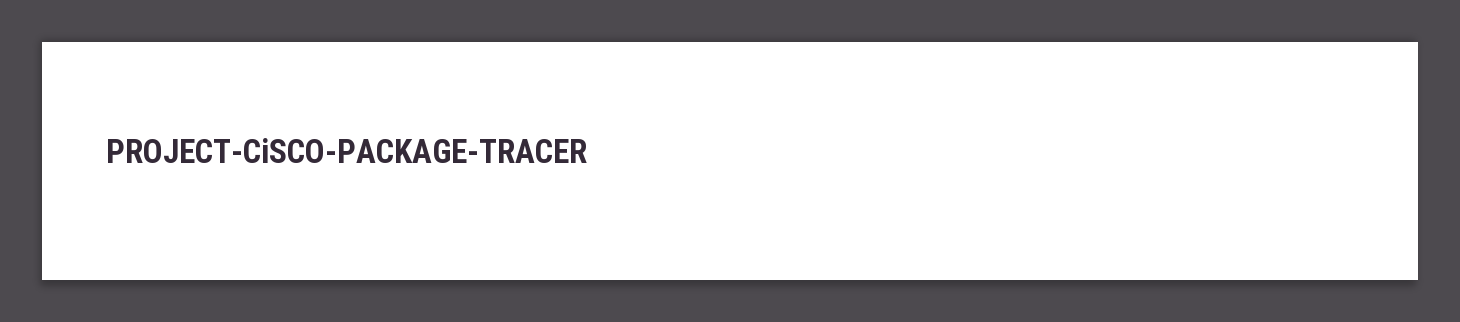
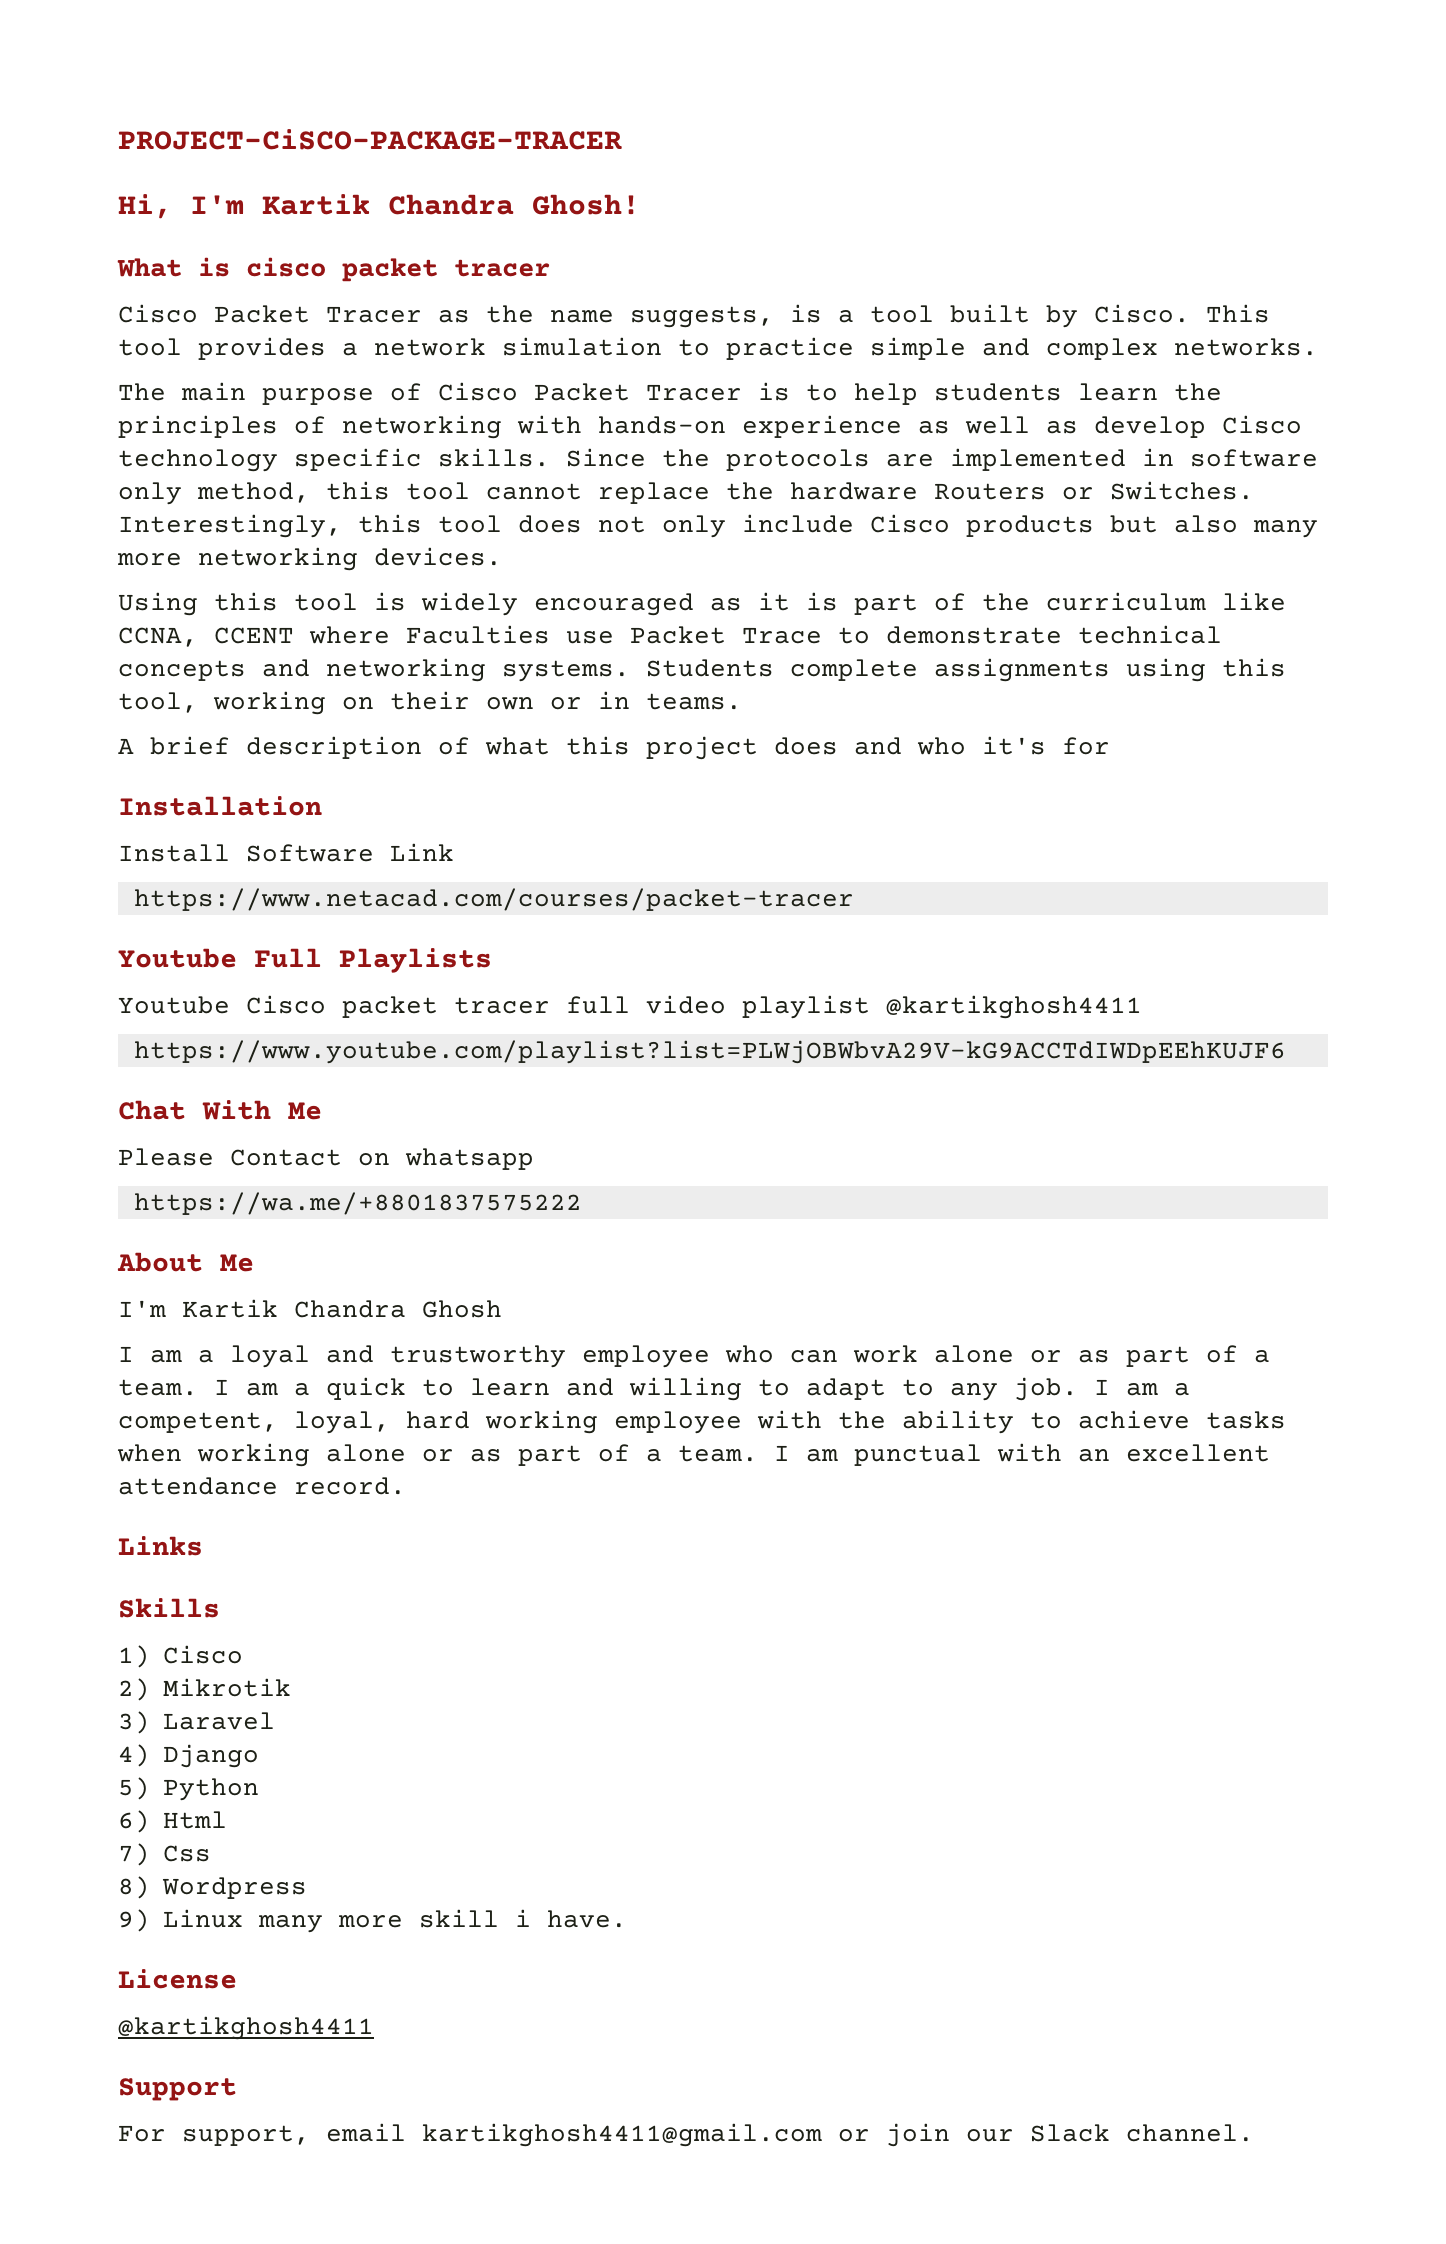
+ Hi, I'm Kartik Chandra Ghosh!
+ What is cisco packet tracer
+ Cisco Packet Tracer as the name suggests, is a tool built by Cisco. This tool provides a network simulation to practice simple and complex networks.
+ The main purpose of Cisco Packet Tracer is to help students learn the principles of networking with hands-on experience as well as develop Cisco technology specific skills. Since the protocols are implemented in software only method, this tool cannot replace the hardware Routers or Switches. Interestingly, this tool does not only include Cisco products but also many more networking devices.
+ Using this tool is widely encouraged as it is part of the curriculum like CCNA, CCENT where Faculties use Packet Trace to demonstrate technical concepts and networking systems. Students complete assignments using this tool, working on their own or in teams.
+ A brief description of what this project does and who it's for
+ Installation
+ Install Software Link
+ https://www.netacad.com/courses/packet-tracer
+ Youtube Full Playlists
+ Youtube Cisco packet tracer full video playlist @kartikghosh4411
+ https://www.youtube.com/playlist?list=PLWjOBWbvA29V-kG9ACCTdIWDpEEhKUJF6
+ Chat With Me
+ Please Contact on whatsapp
+ https://wa.me/+8801837575222
+ About Me
+ I'm Kartik Chandra Ghosh
+ I am a loyal and trustworthy employee who can work alone or as part of a team. I am a quick to learn and willing to adapt to any job. I am a competent, loyal, hard working employee with the ability to achieve tasks when working alone or as part of a team. I am punctual with an excellent attendance record.
+ Links
+ Skills
+ 1) Cisco
+ 2) Mikrotik
+ 3) Laravel
+ 4) Django
+ 5) Python
+ 6) Html
+ 7) Css
+ 8) Wordpress
+ 9) Linux many more skill i have.
+ License
+ @kartikghosh4411
+ Support
+ For support, email kartikghosh4411@gmail.com or join our Slack channel.

